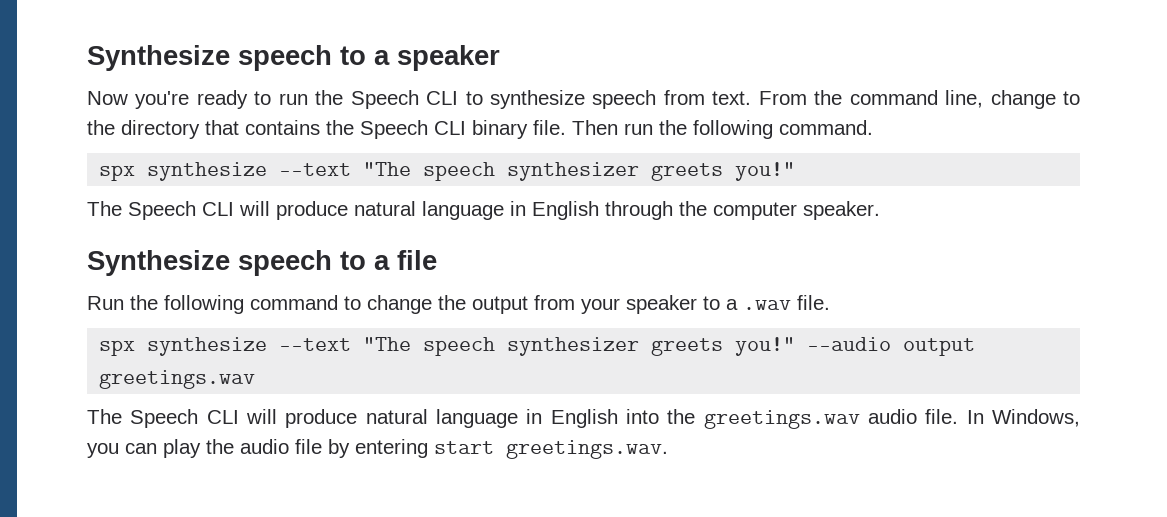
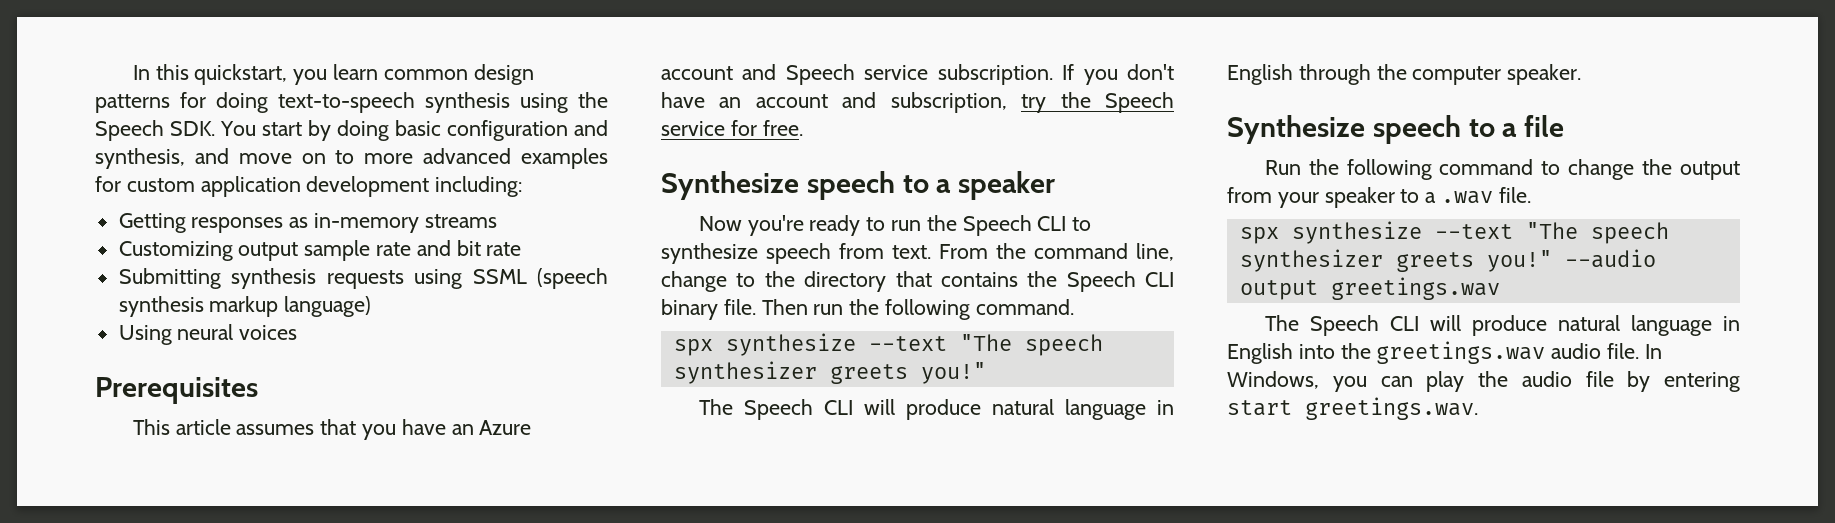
+ In this quickstart, you learn common design patterns for doing text-to-speech synthesis using the Speech SDK. You start by doing basic configuration and synthesis, and move on to more advanced examples for custom application development including:
+ Getting responses as in-memory streams
+ Customizing output sample rate and bit rate
+ Submitting synthesis requests using SSML (speech synthesis markup language)
+ Using neural voices
+ Prerequisites
+ This article assumes that you have an Azure account and Speech service subscription. If you don't have an account and subscription, try the Speech service for free.

